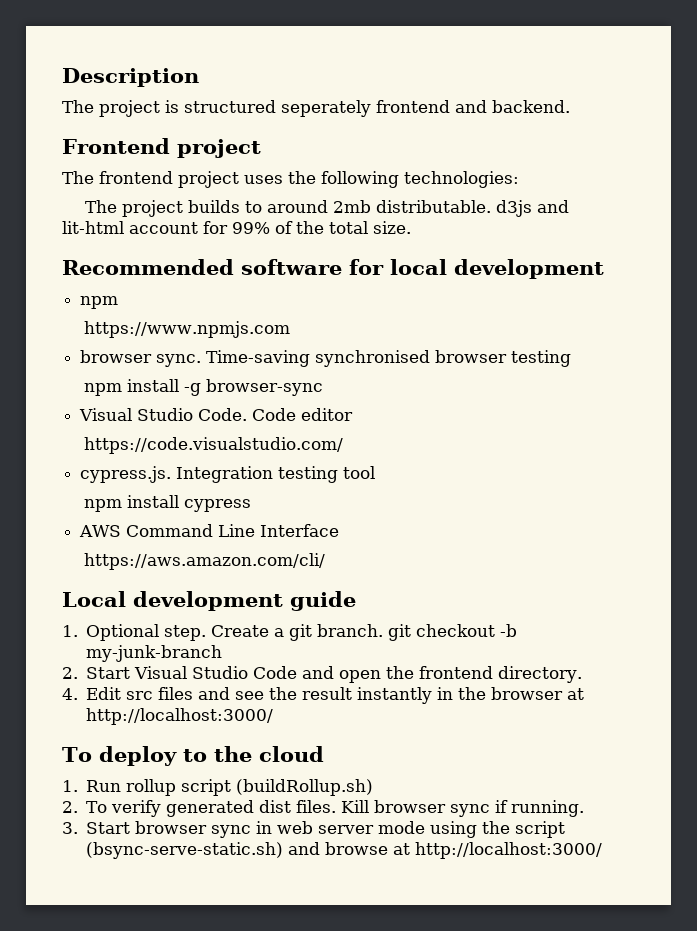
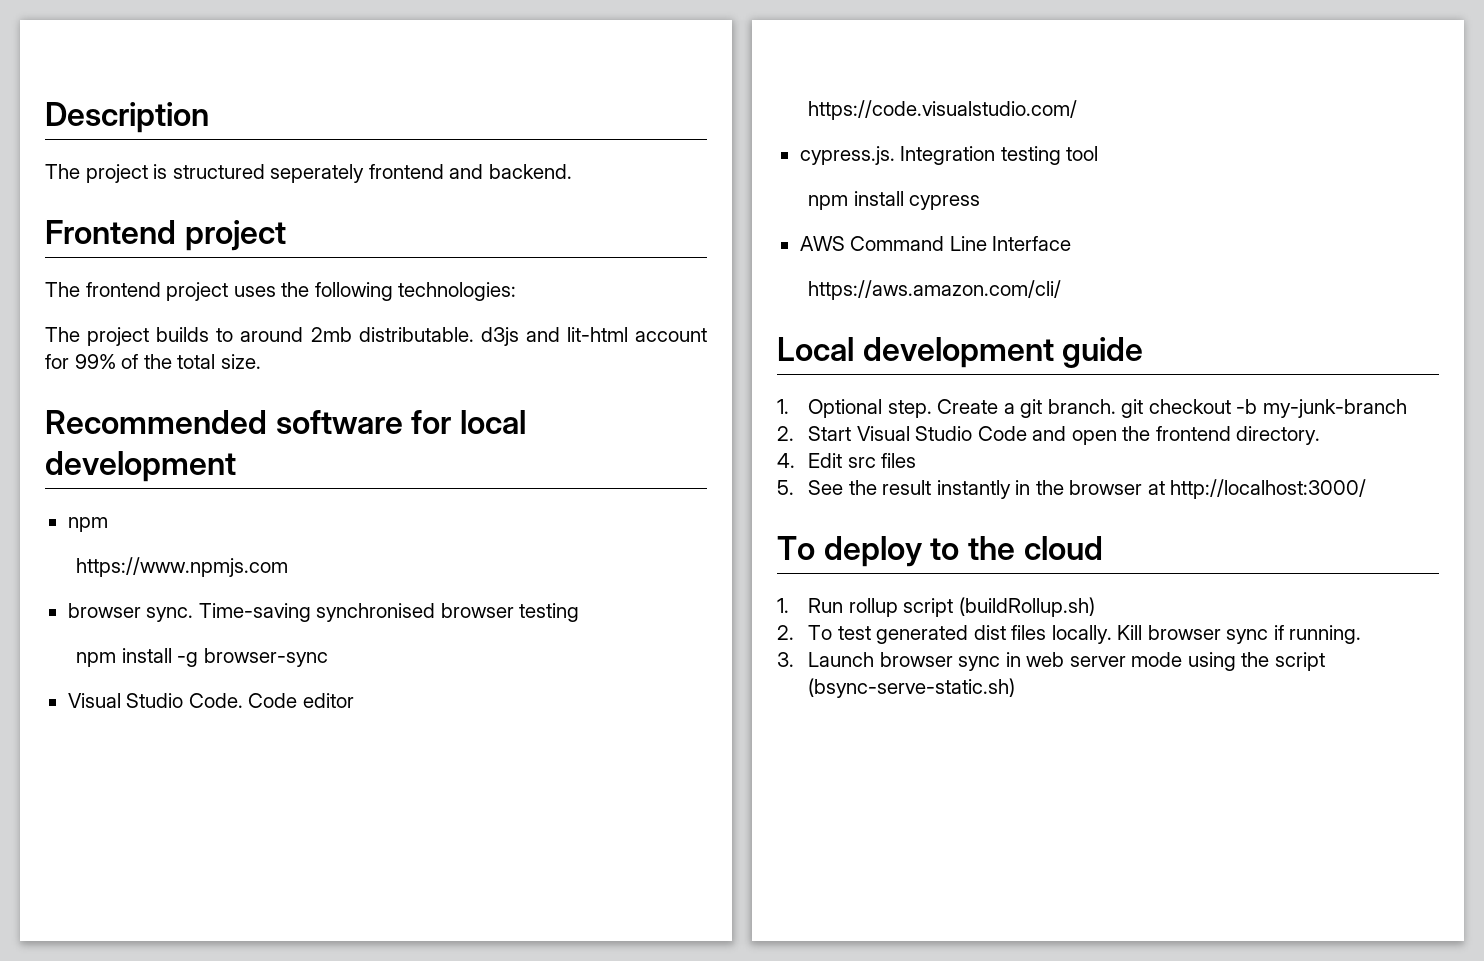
- 4. Edit src files and see the result instantly in the browser at http://localhost:3000/
+ 4. Edit src files
+ 5. See the result instantly in the browser at http://localhost:3000/
- 2. To verify generated dist files.
+ 2. To test generated dist files locally.
- 3. Start browser sync in web server mode using the script (bsync-serve-static.sh) and browse at http://localhost:3000/
+ 3. Launch browser sync in web server mode using the script (bsync-serve-static.sh)

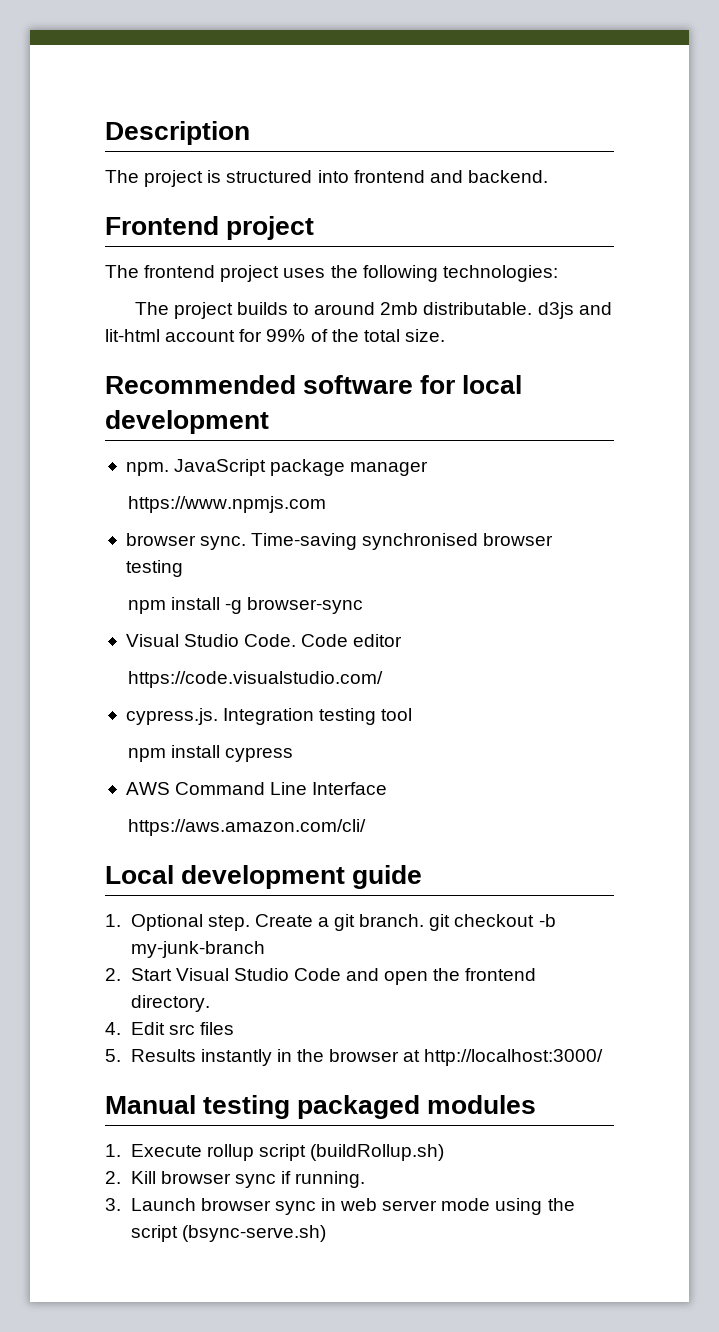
- The project is structured seperately frontend and backend.
+ The project is structured into frontend and backend.
  Recommended software for local development
- npm
+ npm. JavaScript package manager
- 5. See the result instantly in the browser at http://localhost:3000/
+ 5. Results instantly in the browser at http://localhost:3000/
- To deploy to the cloud
- 1. Run rollup script (buildRollup.sh)
+ Manual testing packaged modules
+ 1. Execute rollup script (buildRollup.sh)
- 2. To test generated dist files locally. Kill browser sync if running.
+ 2. Kill browser sync if running.
- 3. Launch browser sync in web server mode using the script (bsync-serve-static.sh)
+ 3. Launch browser sync in web server mode using the script (bsync-serve.sh)

